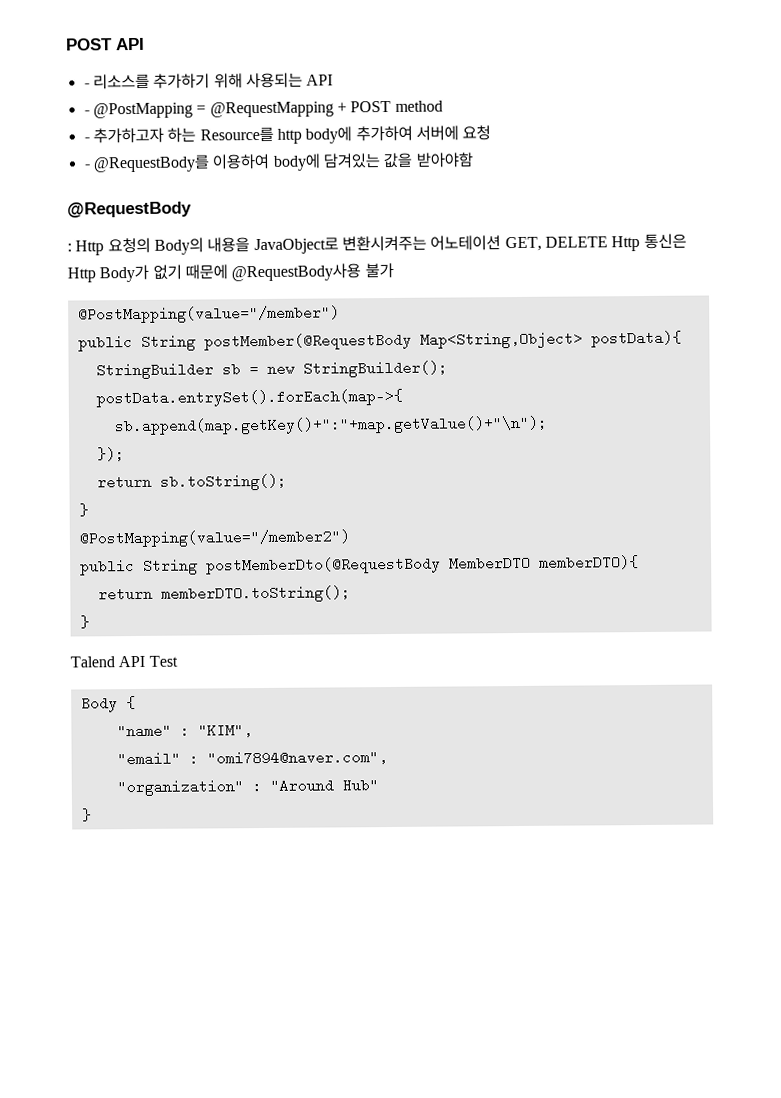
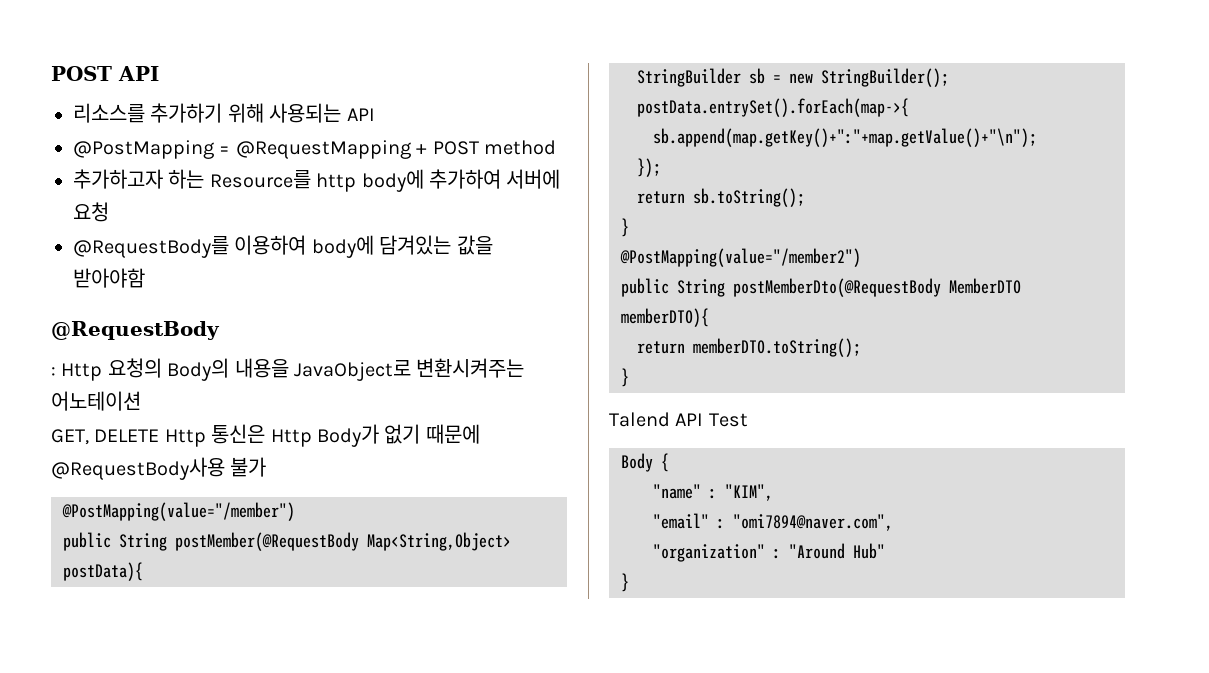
- - 리소스를 추가하기 위해 사용되는 API
+ 리소스를 추가하기 위해 사용되는 API
- - @PostMapping = @RequestMapping + POST method
+ @PostMapping = @RequestMapping + POST method
- - 추가하고자 하는 Resource를 http body에 추가하여 서버에 요청
+ 추가하고자 하는 Resource를 http body에 추가하여 서버에 요청
- - @RequestBody를 이용하여 body에 담겨있는 값을 받아야함
+ @RequestBody를 이용하여 body에 담겨있는 값을 받아야함
- : Http 요청의 Body의 내용을 JavaObject로 변환시켜주는 어노테이션 GET, DELETE Http 통신은 Http Body가 없기 때문에 @RequestBody사용 불가
+ : Http 요청의 Body의 내용을 JavaObject로 변환시켜주는 어노테이션
+ GET, DELETE Http 통신은 Http Body가 없기 때문에 @RequestBody사용 불가

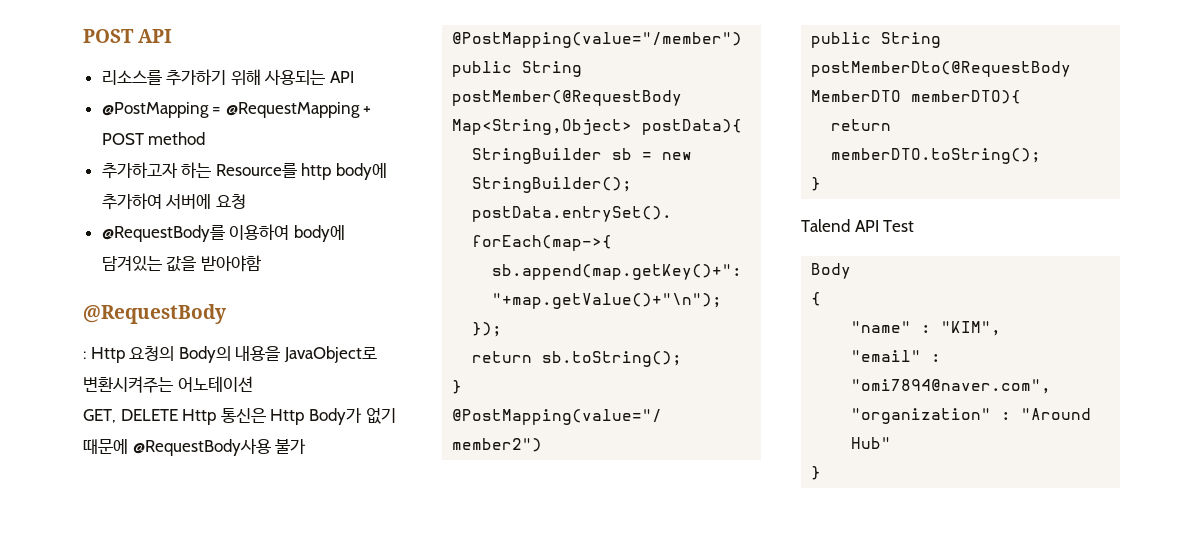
- Body {
+ Body
+ {

